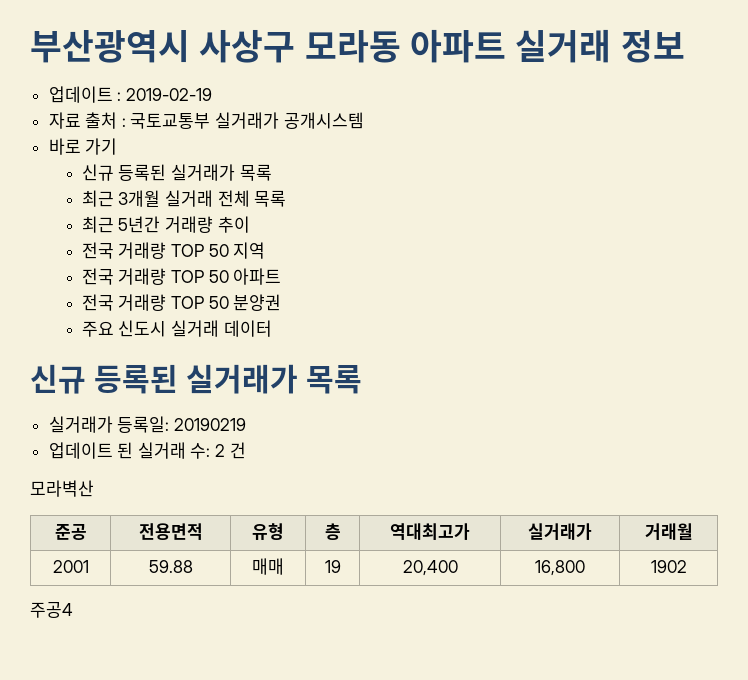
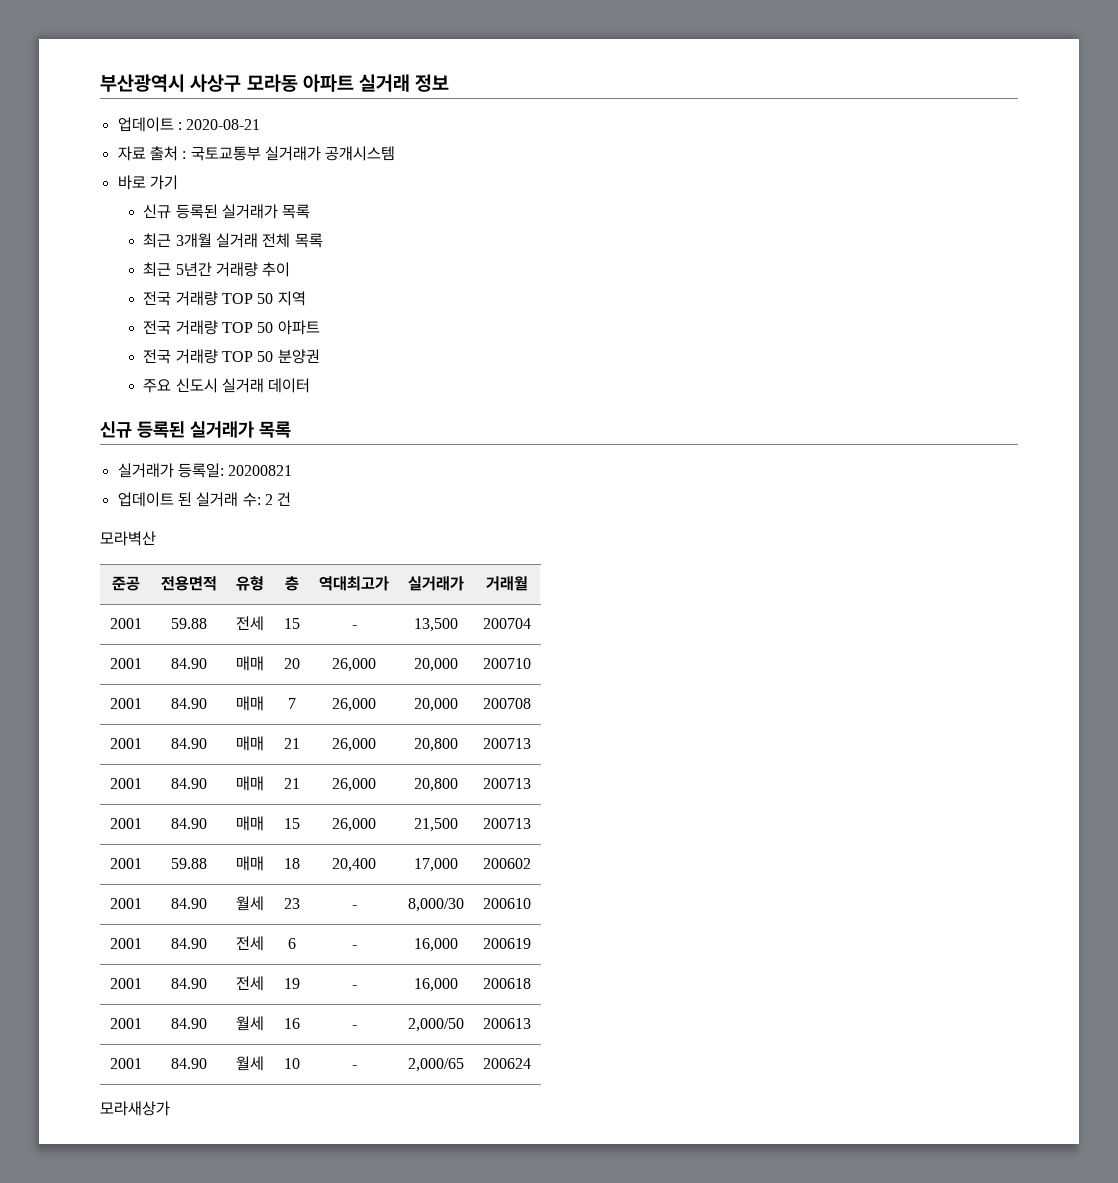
- 업데이트 : 2019-02-19
+ 업데이트 : 2020-08-21
- 실거래가 등록일: 20190219
+ 실거래가 등록일: 20200821
- 2001 | 59.88 | 매매 | 19 | 20,400 | 16,800 | 1902
- 주공4
+ 2001 | 59.88 | 전세 | 15 | - | 13,500 | 200704
+ 2001 | 84.90 | 매매 | 20 | 26,000 | 20,000 | 200710
+ 2001 | 84.90 | 매매 | 7 | 26,000 | 20,000 | 200708
+ 2001 | 84.90 | 매매 | 21 | 26,000 | 20,800 | 200713
+ 2001 | 84.90 | 매매 | 21 | 26,000 | 20,800 | 200713
+ 2001 | 84.90 | 매매 | 15 | 26,000 | 21,500 | 200713
+ 2001 | 59.88 | 매매 | 18 | 20,400 | 17,000 | 200602
+ 2001 | 84.90 | 월세 | 23 | - | 8,000/30 | 200610
+ 2001 | 84.90 | 전세 | 6 | - | 16,000 | 200619
+ 2001 | 84.90 | 전세 | 19 | - | 16,000 | 200618
+ 2001 | 84.90 | 월세 | 16 | - | 2,000/50 | 200613
+ 2001 | 84.90 | 월세 | 10 | - | 2,000/65 | 200624
+ 모라새상가

